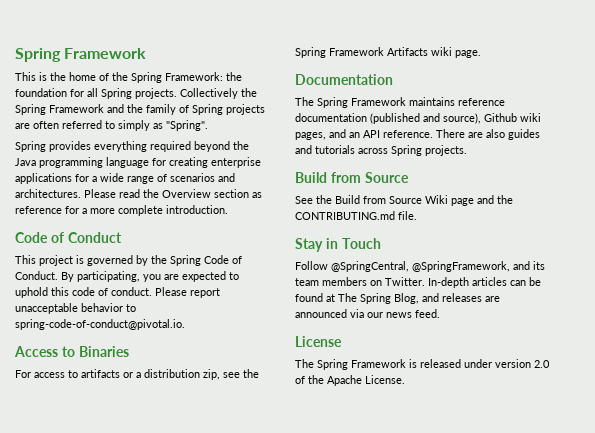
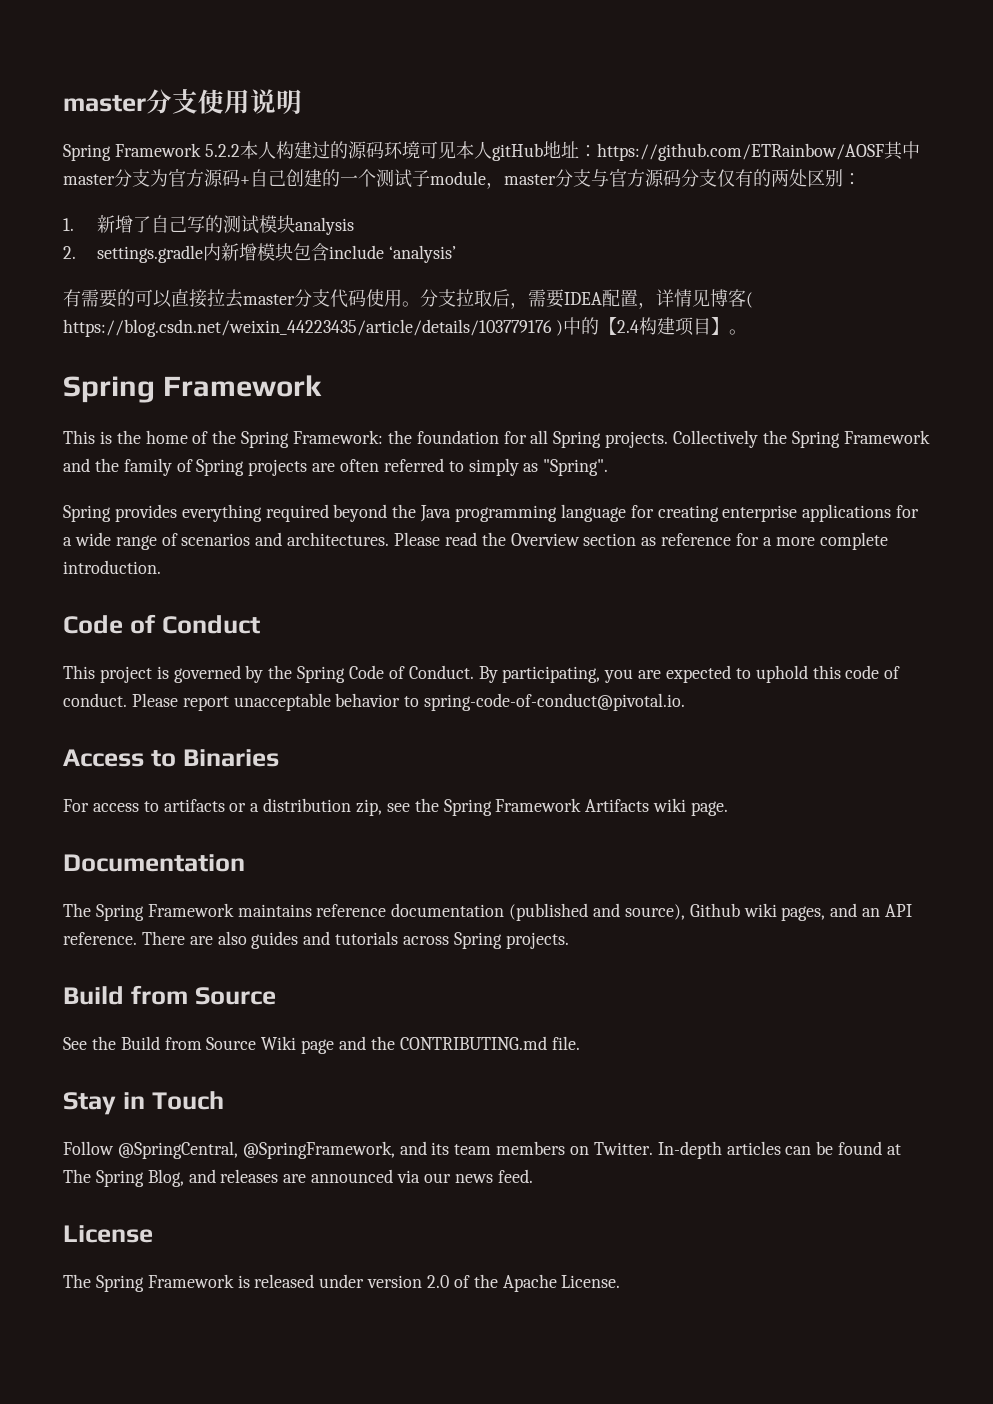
+ master分支使用说明
+ Spring Framework 5.2.2本人构建过的源码环境可见本人gitHub地址：https://github.com/ETRainbow/AOSF其中master分支为官方源码+自己创建的一个测试子module，master分支与官方源码分支仅有的两处区别：
+ 1.新增了自己写的测试模块analysis
+ 2. settings.gradle内新增模块包含include ‘analysis’
+ 有需要的可以直接拉去master分支代码使用。分支拉取后，需要IDEA配置，详情见博客( https://blog.csdn.net/weixin_44223435/article/details/103779176 )中的【2.4构建项目】。

